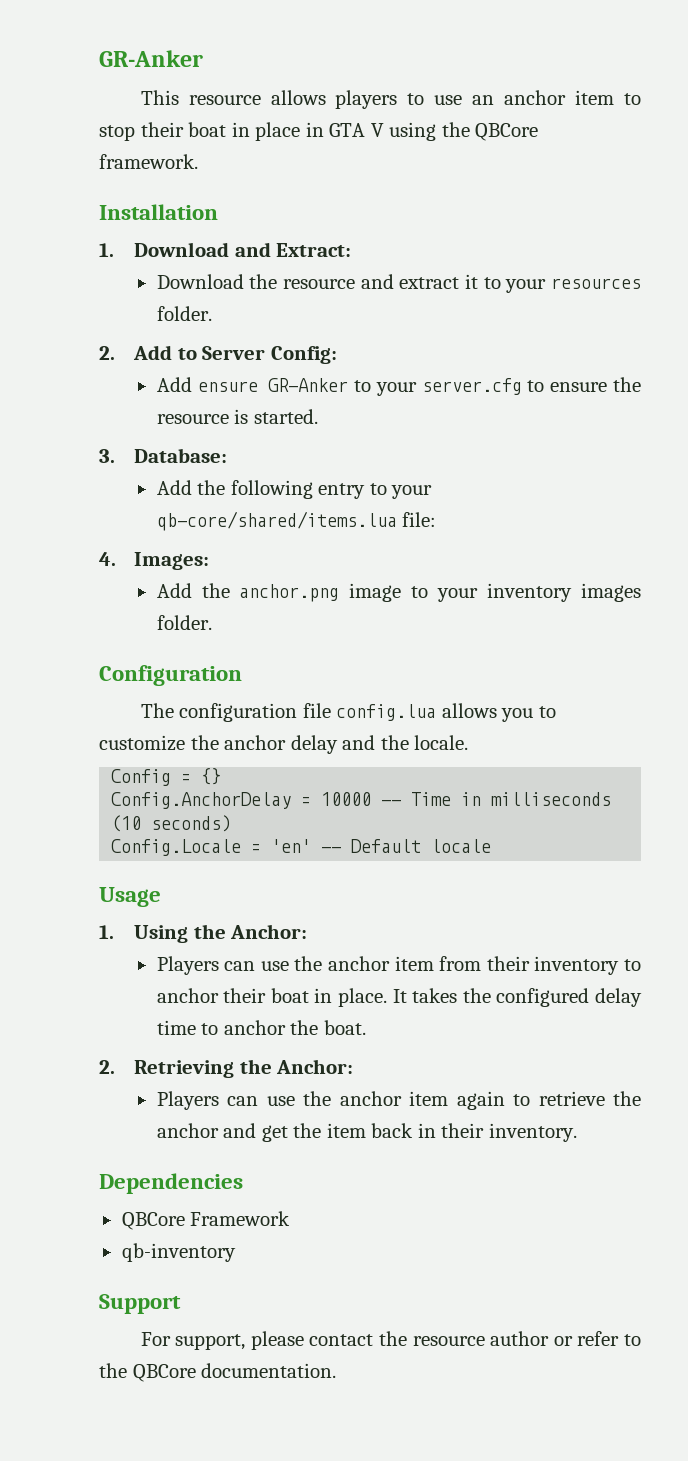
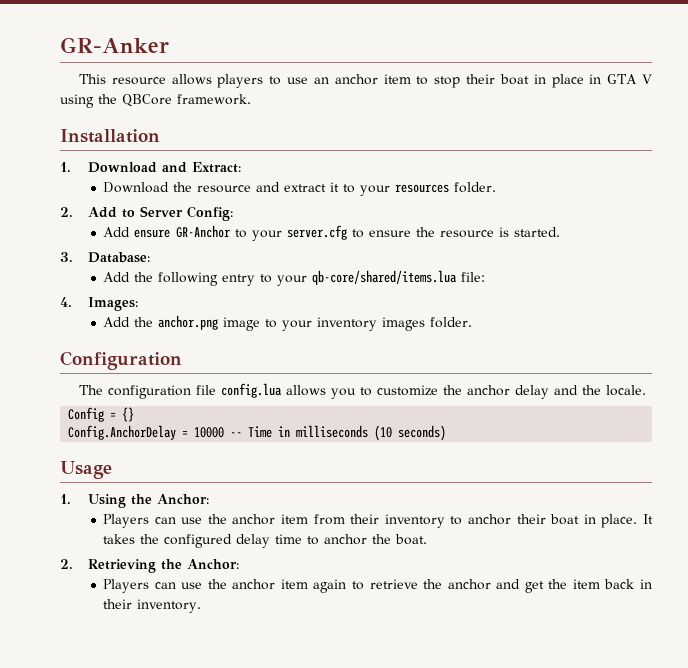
- Add ensure GR-Anker to your server.cfg to ensure the resource is started.
+ Add ensure GR-Anchor to your server.cfg to ensure the resource is started.
- Config.Locale = 'en' -- Default locale
- Dependencies
- QBCore Framework
- qb-inventory
- Support
- For support, please contact the resource author or refer to the QBCore documentation.

